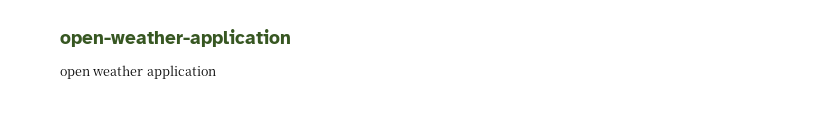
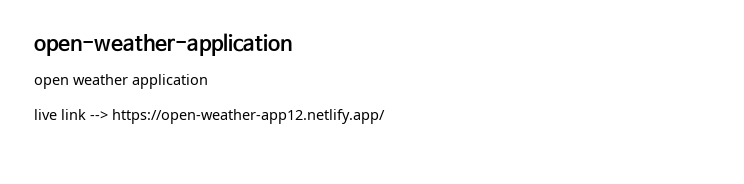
+ live link --> https://open-weather-app12.netlify.app/

